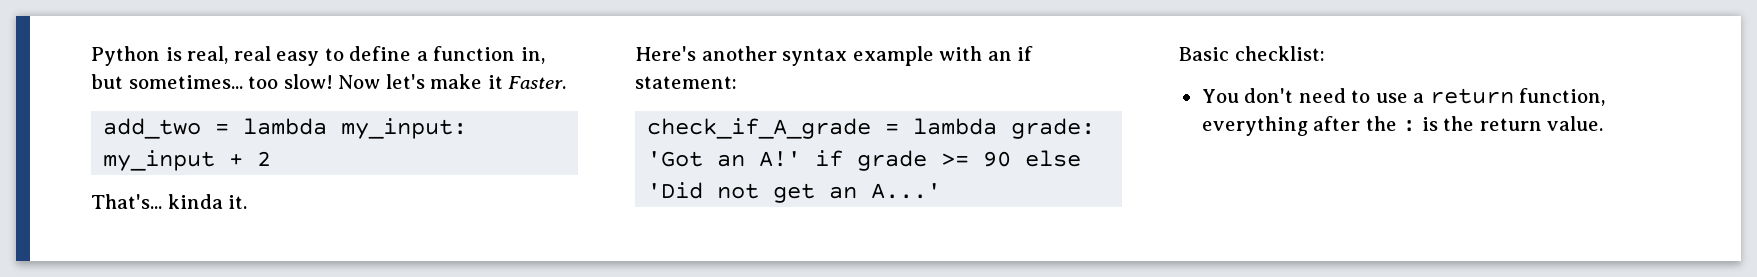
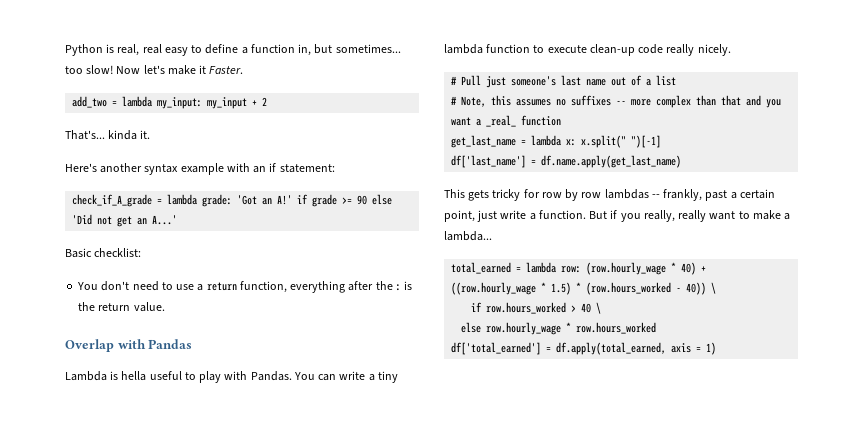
+ Overlap with Pandas
+ Lambda is hella useful to play with Pandas. You can write a tiny lambda function to execute clean-up code really nicely.
+ # Pull just someone's last name out of a list
+ # Note, this assumes no suffixes -- more complex than that and you want a _real_ function
+ get_last_name = lambda x: x.split(" ")[-1]
+ df['last_name'] = df.name.apply(get_last_name)
+ This gets tricky for row by row lambdas -- frankly, past a certain point, just write a function. But if you really, really want to make a lambda...
+ total_earned = lambda row: (row.hourly_wage * 40) + ((row.hourly_wage * 1.5) * (row.hours_worked - 40)) \
+ if row.hours_worked > 40 \
+ else row.hourly_wage * row.hours_worked
+ df['total_earned'] = df.apply(total_earned, axis = 1)

